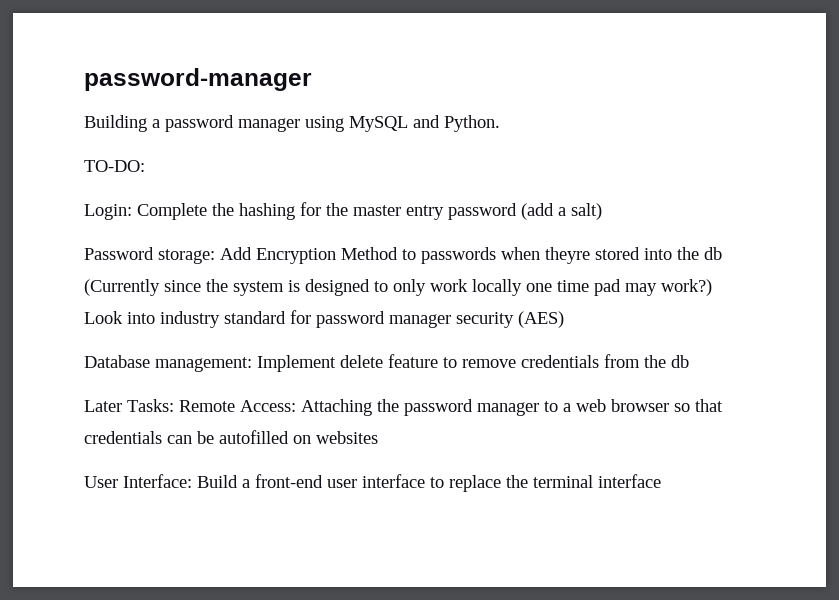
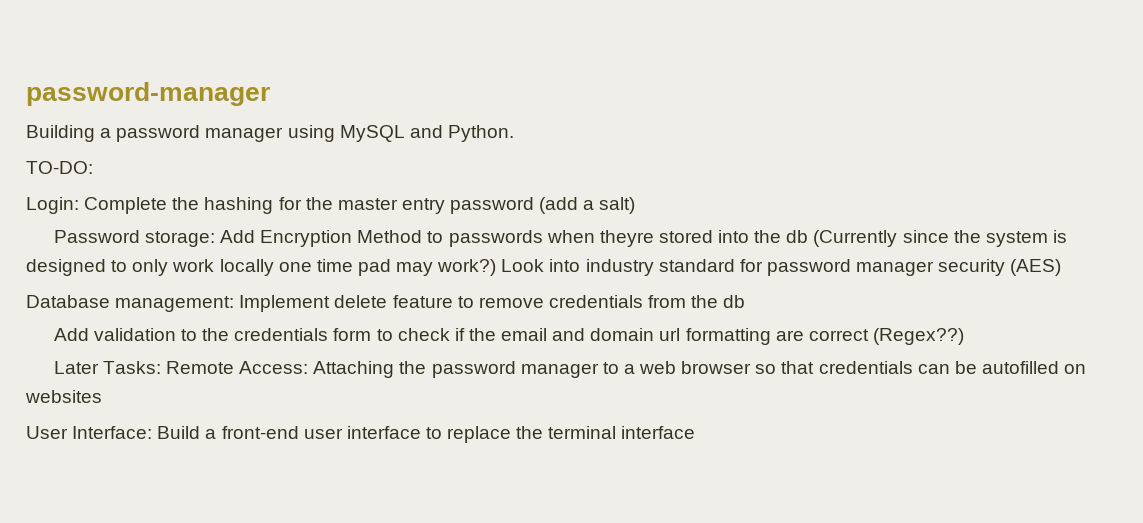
+ Add validation to the credentials form to check if the email and domain url formatting are correct (Regex??)

